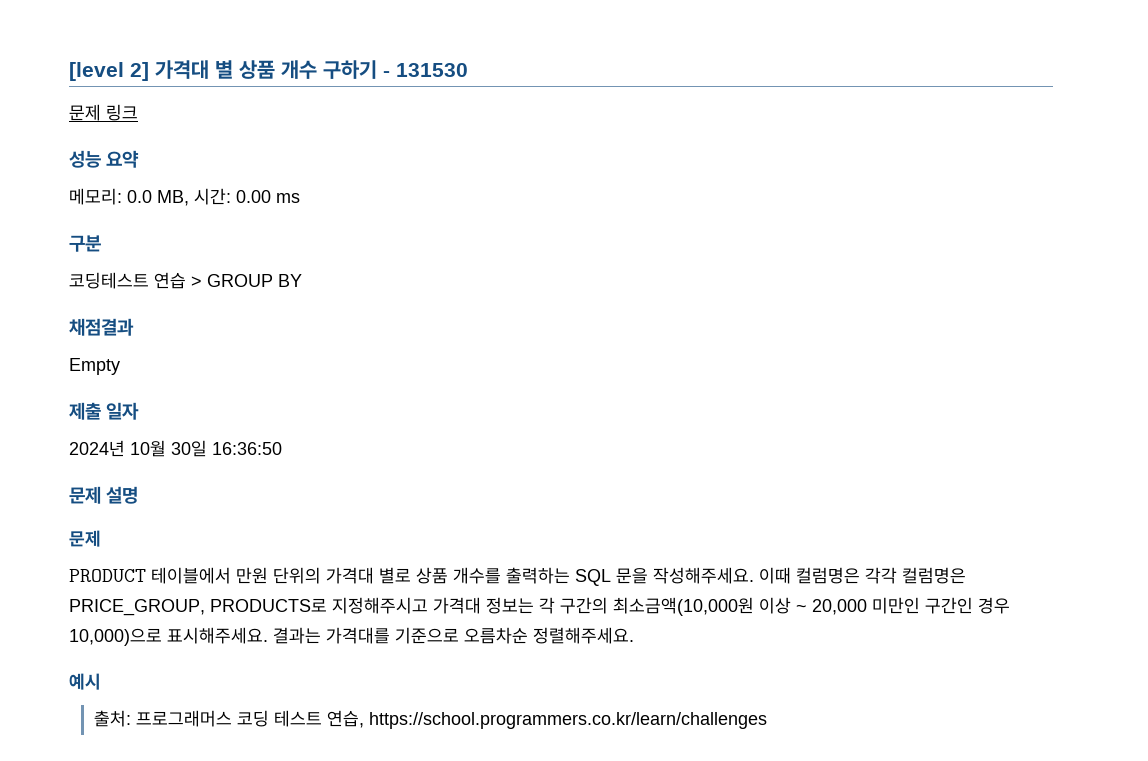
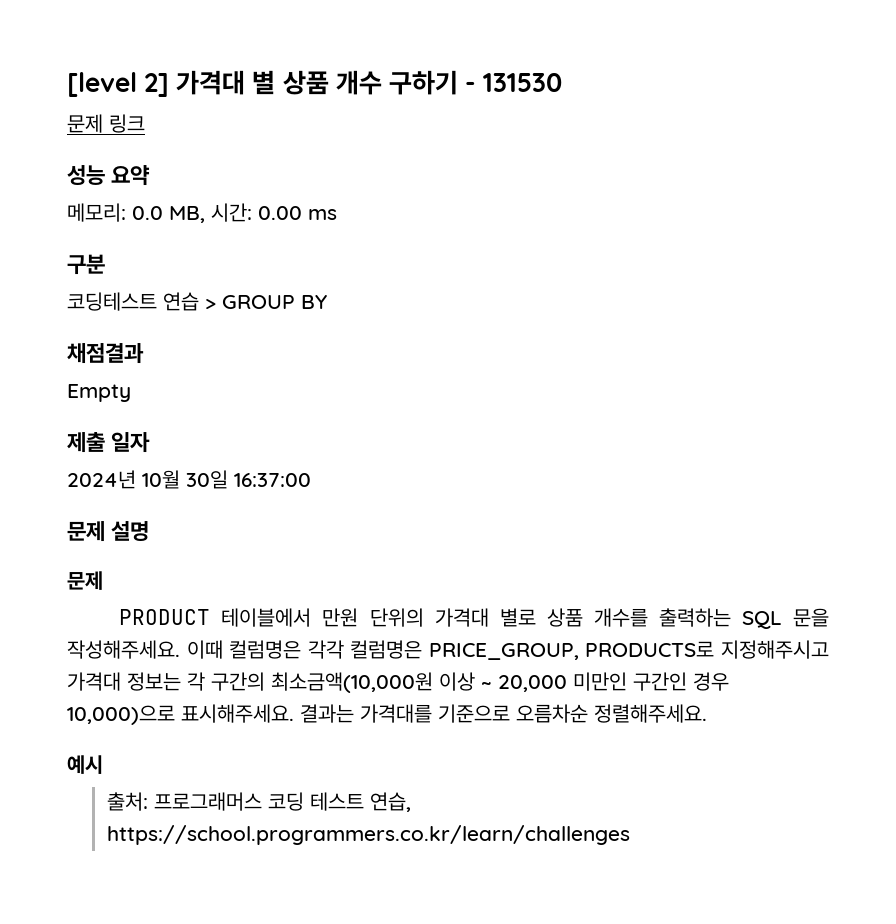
- 2024년 10월 30일 16:36:50
+ 2024년 10월 30일 16:37:00

